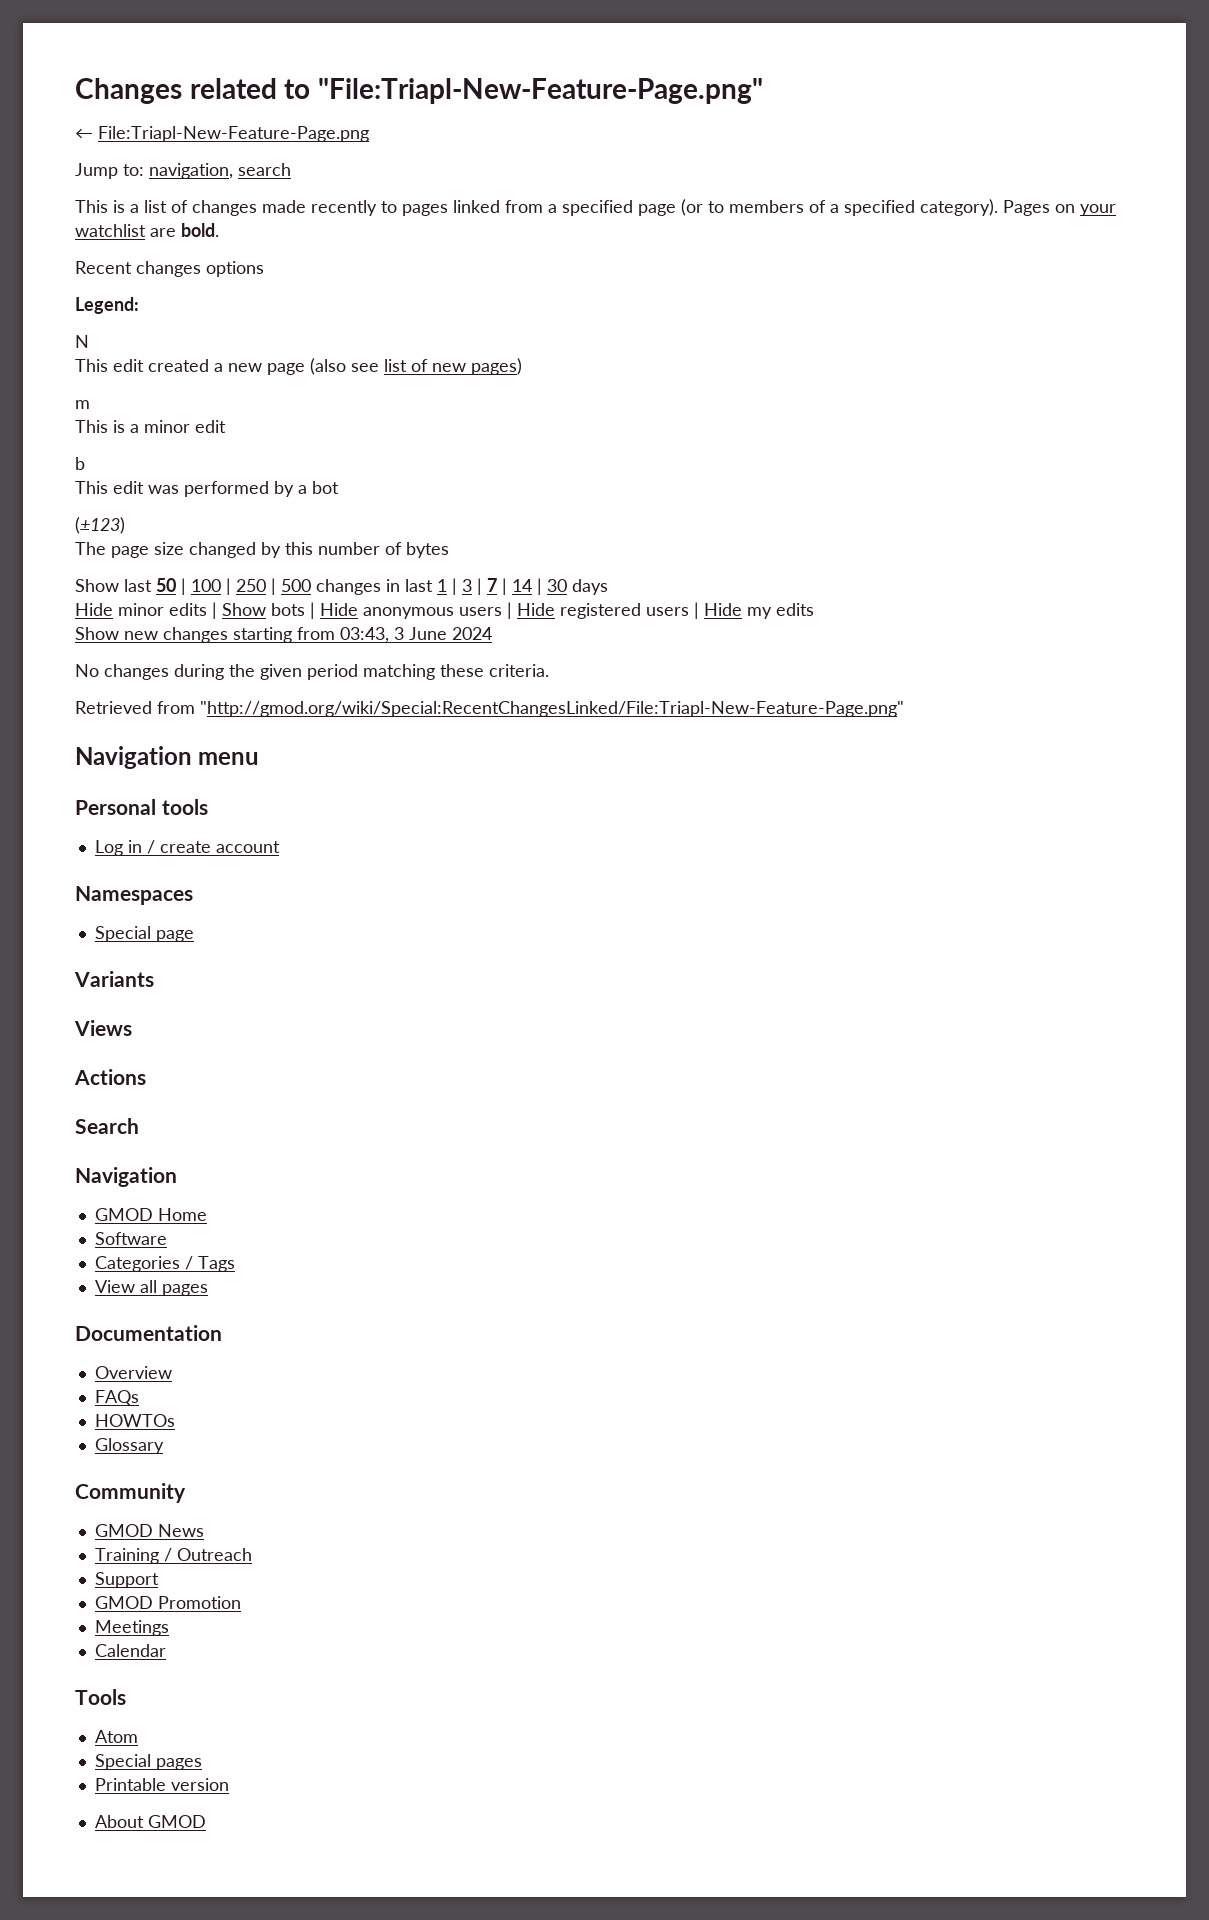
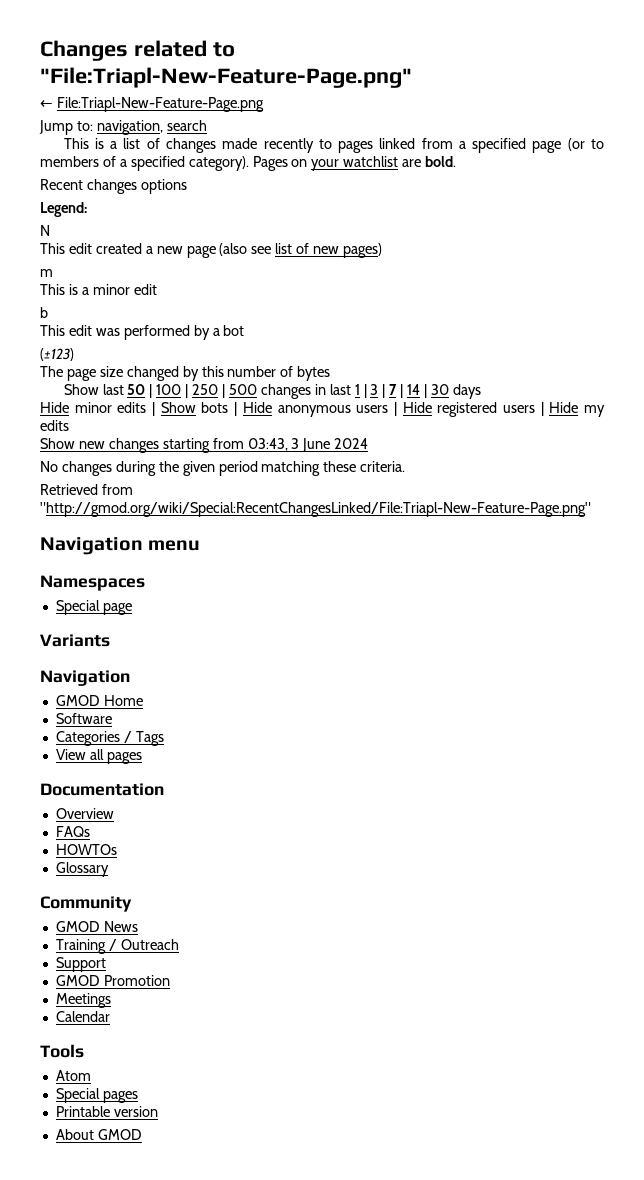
- Personal tools
- Log in / create account
- Views
- Actions
- Search

